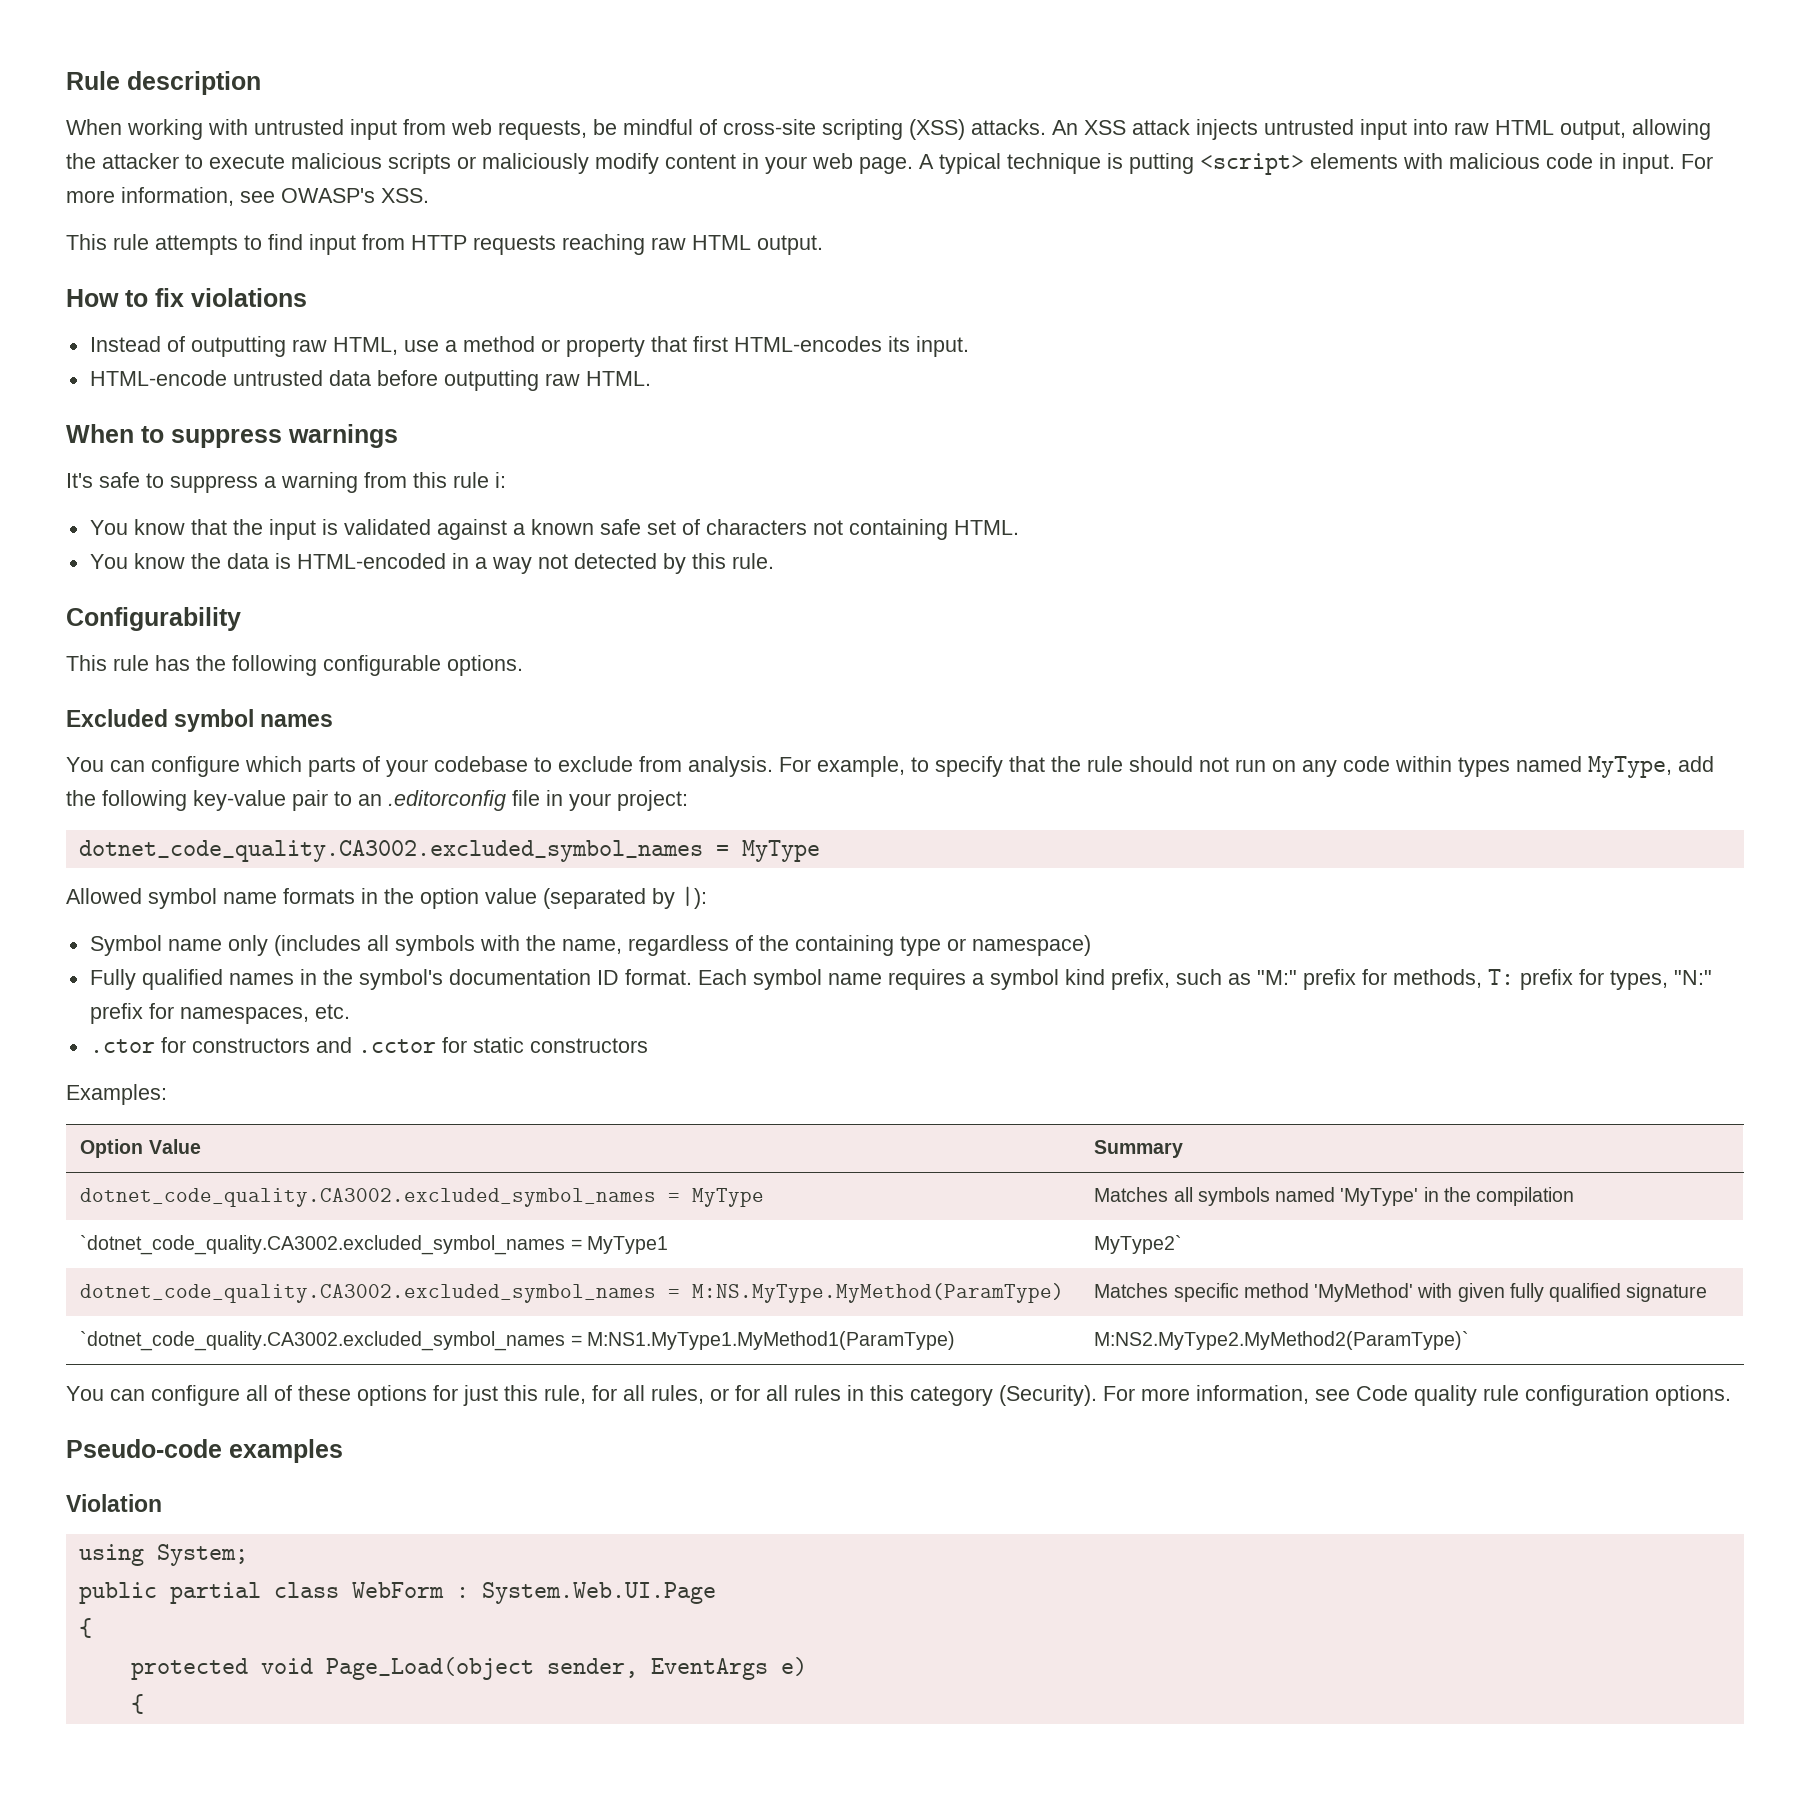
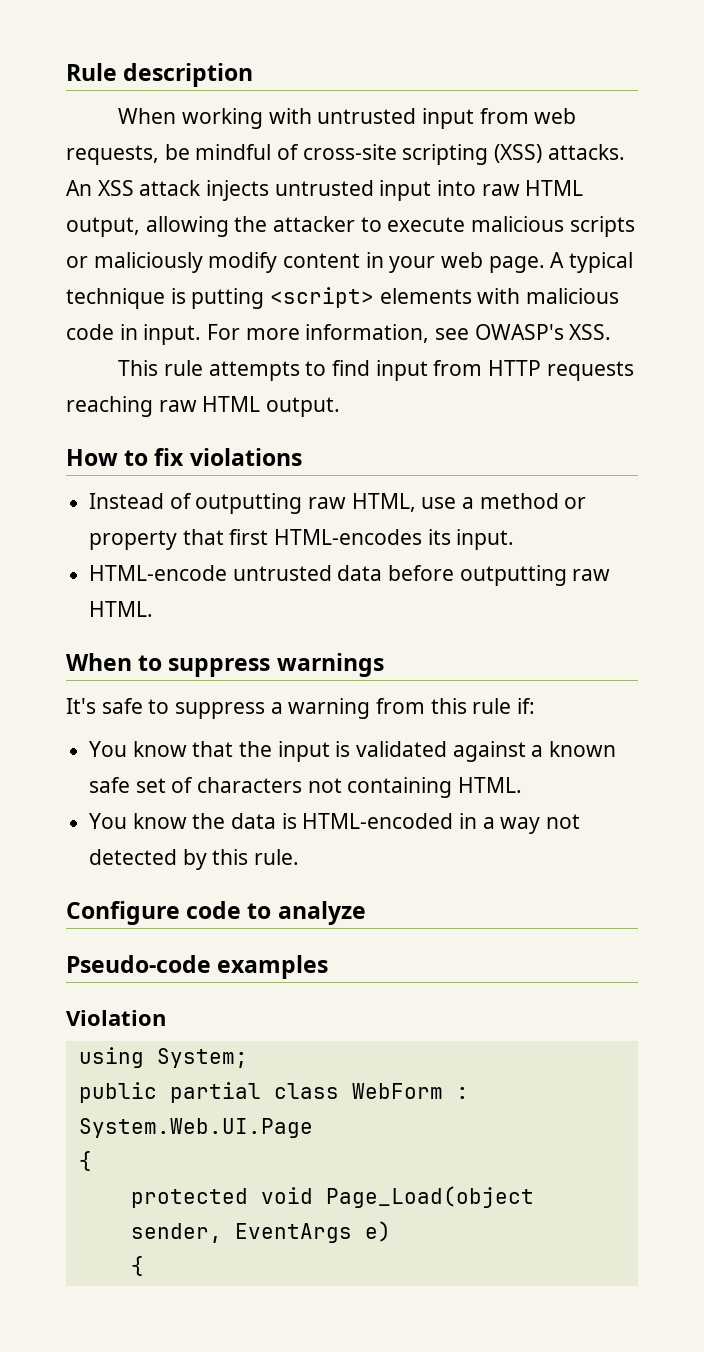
- It's safe to suppress a warning from this rule i:
+ It's safe to suppress a warning from this rule if:
- Configurability
- This rule has the following configurable options.
- Excluded symbol names
- You can configure which parts of your codebase to exclude from analysis. For example, to specify that the rule should not run on any code within types named MyType, add the following key-value pair to an .editorconfig file in your project:
- dotnet_code_quality.CA3002.excluded_symbol_names = MyType
- Allowed symbol name formats in the option value (separated by |):
- Symbol name only (includes all symbols with the name, regardless of the containing type or namespace)
- Fully qualified names in the symbol's documentation ID format. Each symbol name requires a symbol kind prefix, such as "M:" prefix for methods, T: prefix for types, "N:" prefix for namespaces, etc.
- .ctor for constructors and .cctor for static constructors
- Examples:
- Option Value | Summary
- dotnet_code_quality.CA3002.excluded_symbol_names = MyType | Matches all symbols named 'MyType' in the compilation
- `dotnet_code_quality.CA3002.excluded_symbol_names = MyType1 | MyType2`
- dotnet_code_quality.CA3002.excluded_symbol_names = M:NS.MyType.MyMethod(ParamType) | Matches specific method 'MyMethod' with given fully qualified signature
- `dotnet_code_quality.CA3002.excluded_symbol_names = M:NS1.MyType1.MyMethod1(ParamType) | M:NS2.MyType2.MyMethod2(ParamType)`
- You can configure all of these options for just this rule, for all rules, or for all rules in this category (Security). For more information, see Code quality rule configuration options.
+ Configure code to analyze

